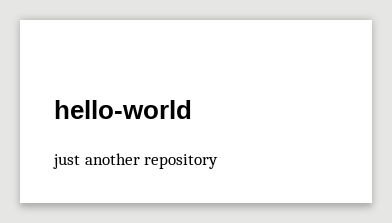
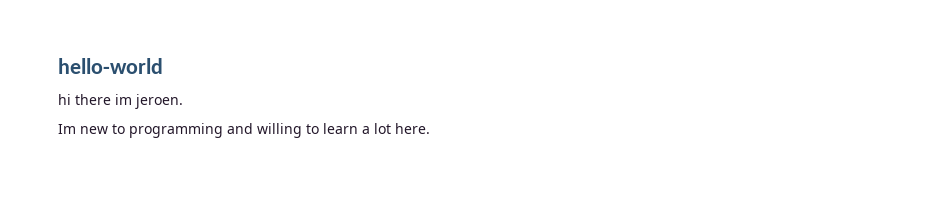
- just another repository
+ hi there im jeroen.
+ Im new to programming and willing to learn a lot here.

